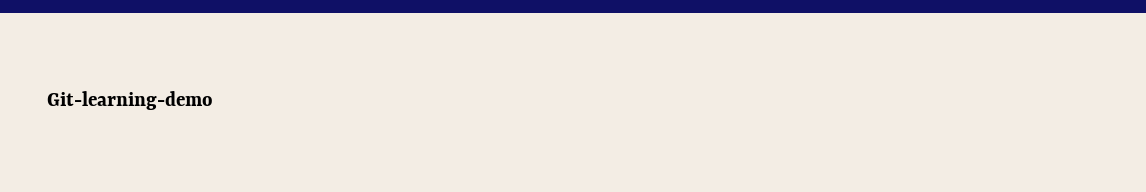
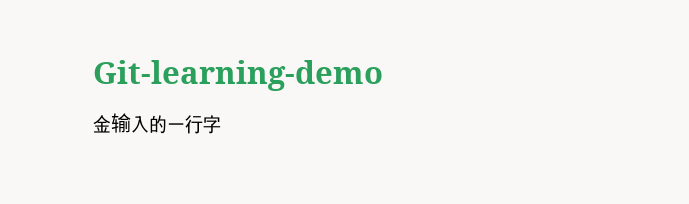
+ 金输入的一行字

